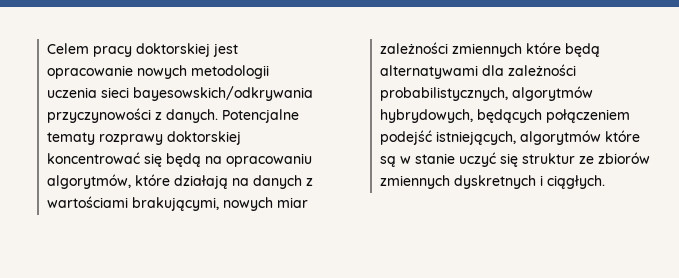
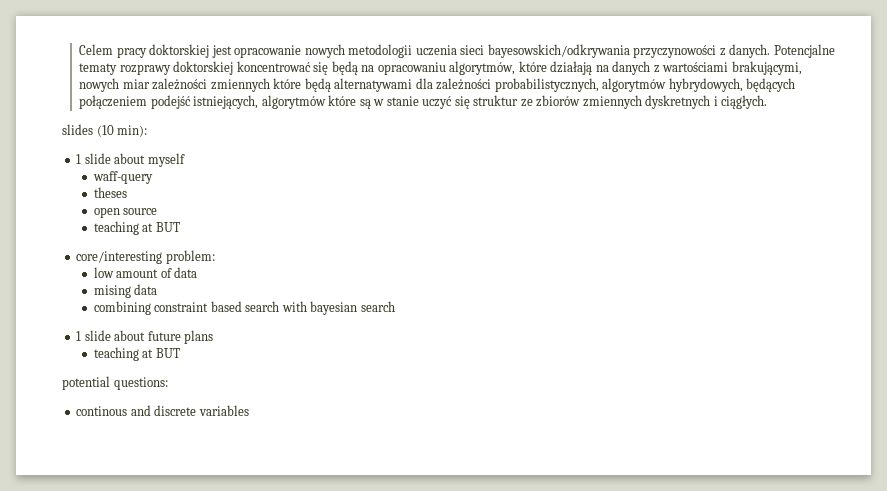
+ slides (10 min):
+ 1 slide about myself
+ waff-query
+ theses
+ open source
+ teaching at BUT
+ core/interesting problem:
+ low amount of data
+ mising data
+ combining constraint based search with bayesian search
+ 1 slide about future plans
+ teaching at BUT
+ potential questions:
+ continous and discrete variables

